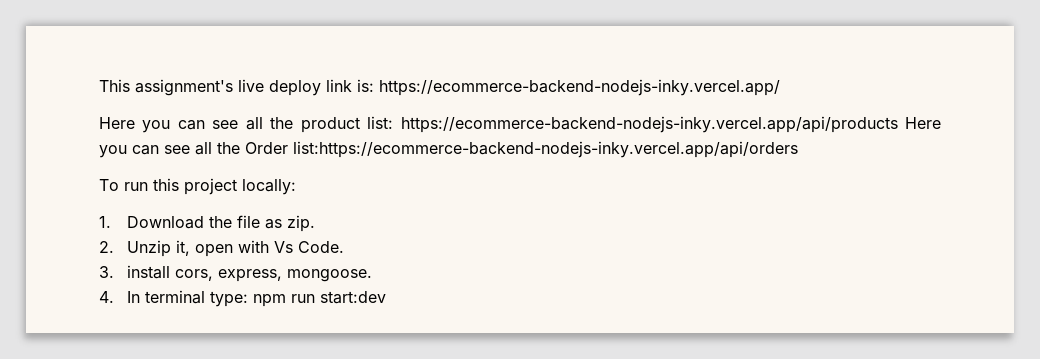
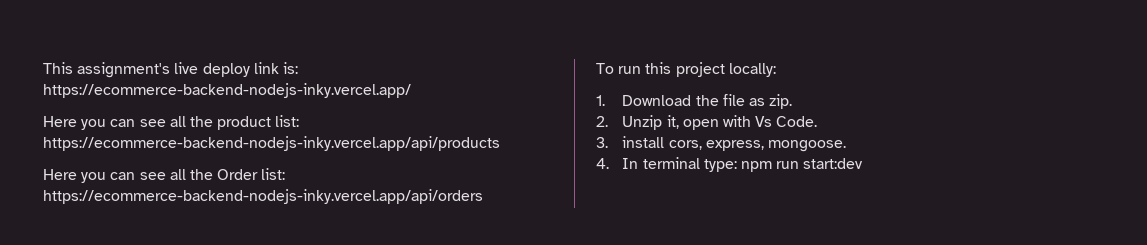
- Here you can see all the product list: https://ecommerce-backend-nodejs-inky.vercel.app/api/products Here you can see all the Order list:https://ecommerce-backend-nodejs-inky.vercel.app/api/orders
+ Here you can see all the product list: https://ecommerce-backend-nodejs-inky.vercel.app/api/products
+ Here you can see all the Order list: https://ecommerce-backend-nodejs-inky.vercel.app/api/orders

